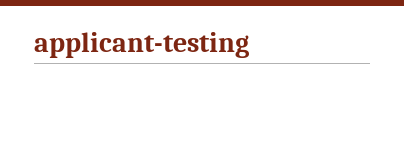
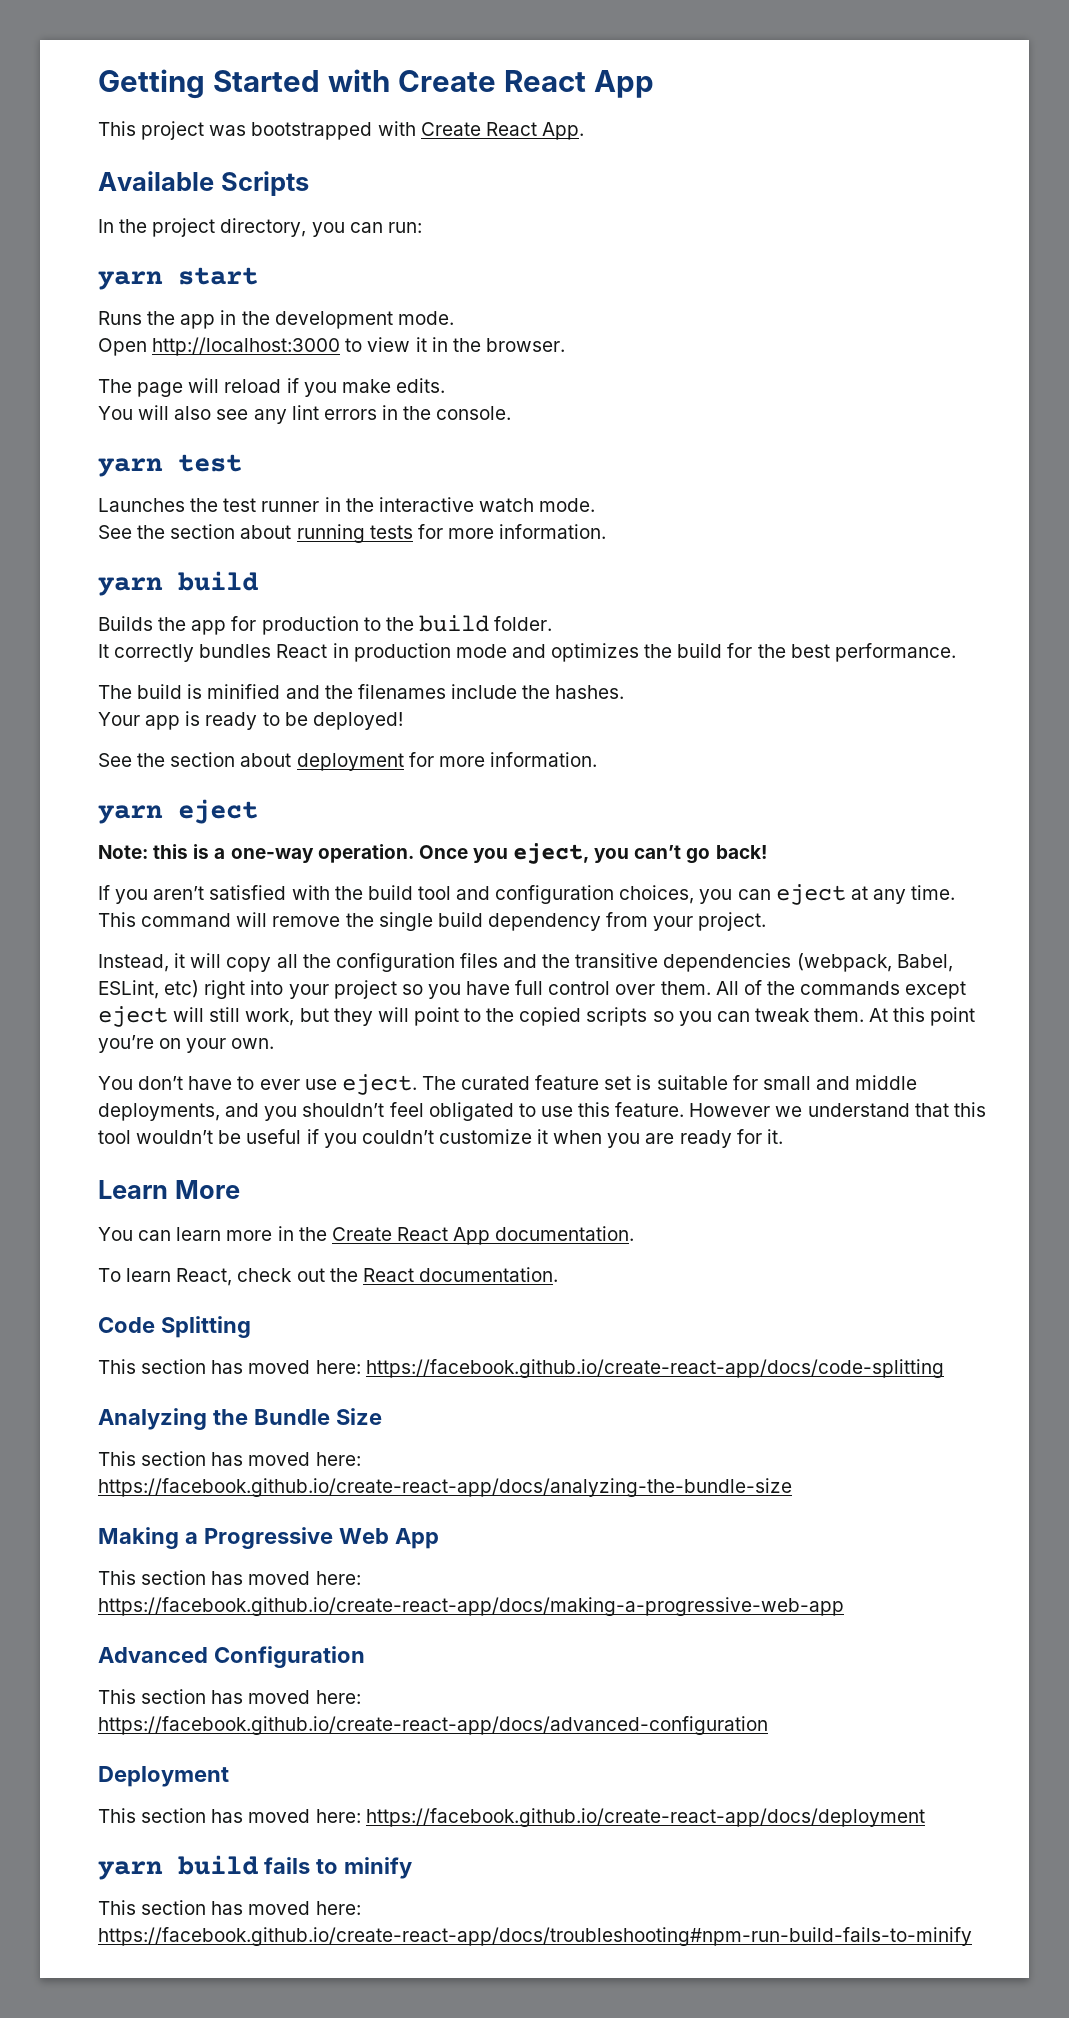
- applicant-testing
+ Getting Started with Create React App
+ This project was bootstrapped with Create React App.
+ Available Scripts
+ In the project directory, you can run:
+ yarn start
+ Runs the app in the development mode.
+ Open http://localhost:3000 to view it in the browser.
+ The page will reload if you make edits.
+ You will also see any lint errors in the console.
+ yarn test
+ Launches the test runner in the interactive watch mode.
+ See the section about running tests for more information.
+ yarn build
+ Builds the app for production to the build folder.
+ It correctly bundles React in production mode and optimizes the build for the best performance.
+ The build is minified and the filenames include the hashes.
+ Your app is ready to be deployed!
+ See the section about deployment for more information.
+ yarn eject
+ Note: this is a one-way operation. Once you eject, you can’t go back!
+ If you aren’t satisfied with the build tool and configuration choices, you can eject at any time. This command will remove the single build dependency from your project.
+ Instead, it will copy all the configuration files and the transitive dependencies (webpack, Babel, ESLint, etc) right into your project so you have full control over them. All of the commands except eject will still work, but they will point to the copied scripts so you can tweak them. At this point you’re on your own.
+ You don’t have to ever use eject. The curated feature set is suitable for small and middle deployments, and you shouldn’t feel obligated to use this feature. However we understand that this tool wouldn’t be useful if you couldn’t customize it when you are ready for it.
+ Learn More
+ You can learn more in the Create React App documentation.
+ To learn React, check out the React documentation.
+ Code Splitting
+ This section has moved here: https://facebook.github.io/create-react-app/docs/code-splitting
+ Analyzing the Bundle Size
+ This section has moved here: https://facebook.github.io/create-react-app/docs/analyzing-the-bundle-size
+ Making a Progressive Web App
+ This section has moved here: https://facebook.github.io/create-react-app/docs/making-a-progressive-web-app
+ Advanced Configuration
+ This section has moved here: https://facebook.github.io/create-react-app/docs/advanced-configuration
+ Deployment
+ This section has moved here: https://facebook.github.io/create-react-app/docs/deployment
+ yarn build fails to minify
+ This section has moved here: https://facebook.github.io/create-react-app/docs/troubleshooting#npm-run-build-fails-to-minify

